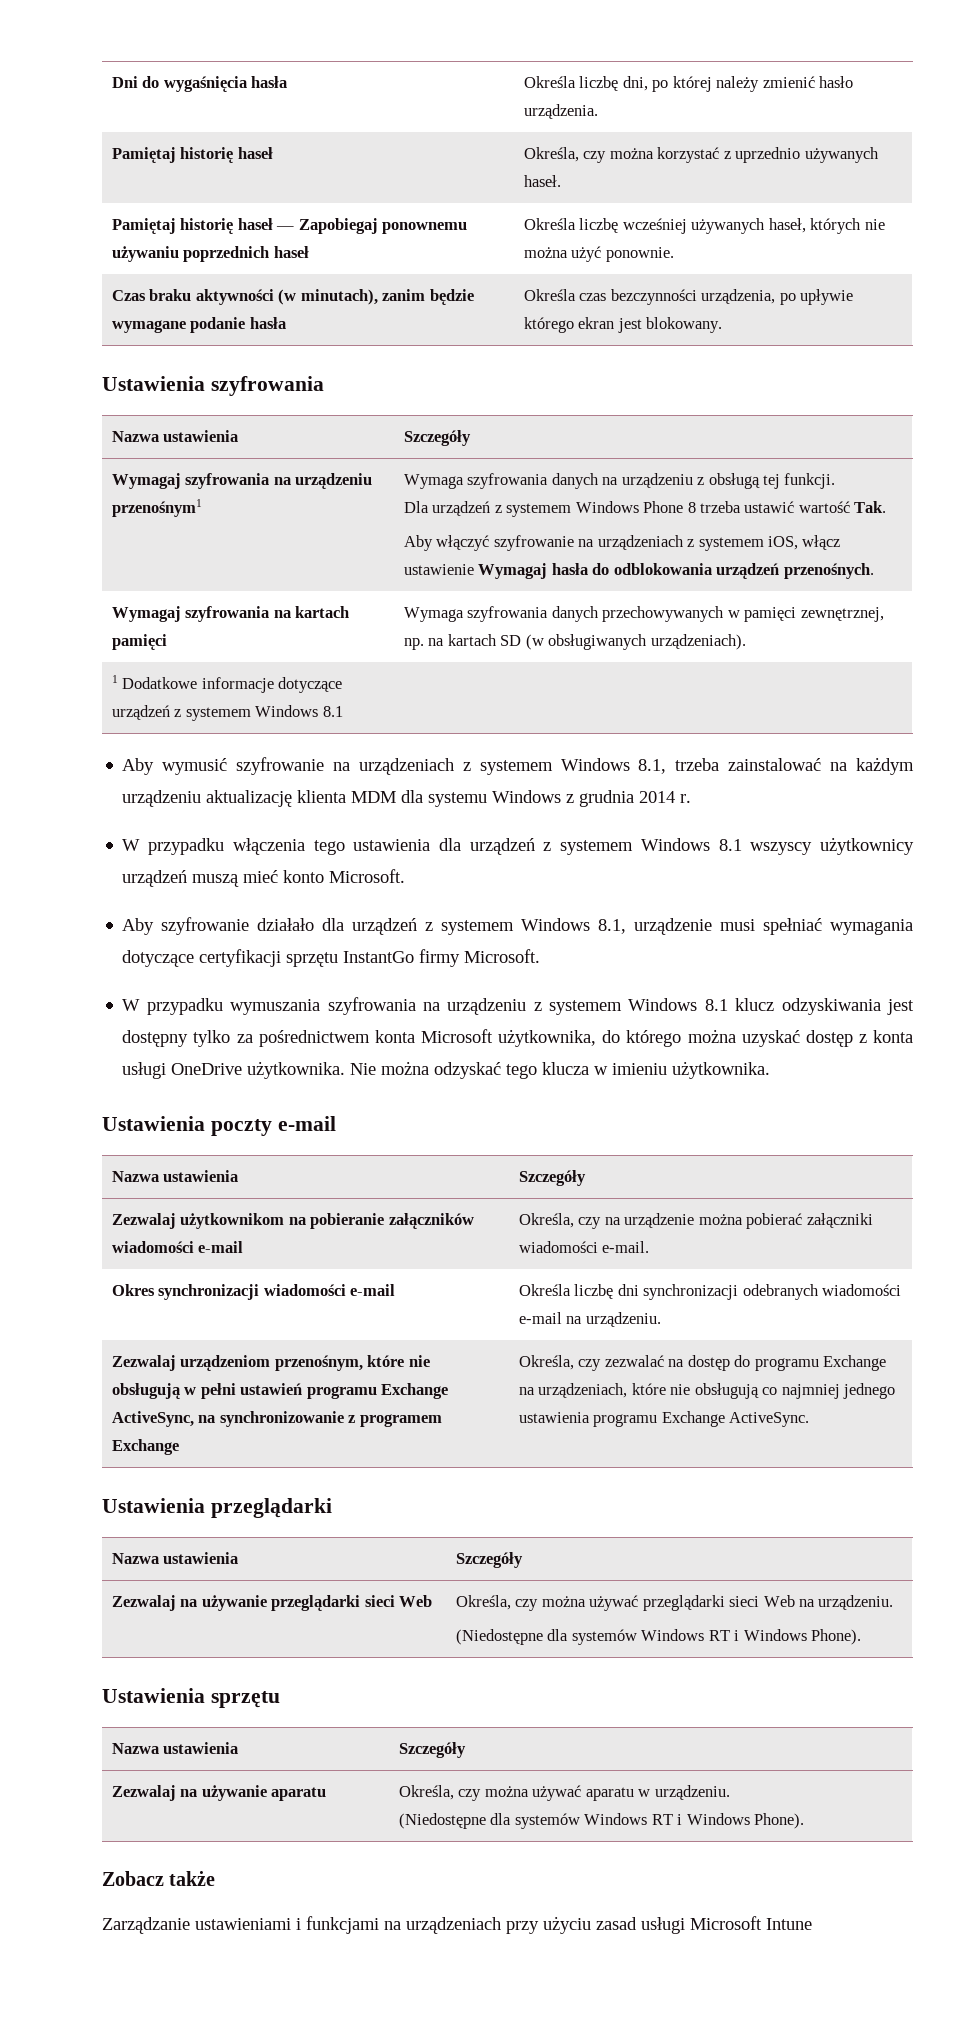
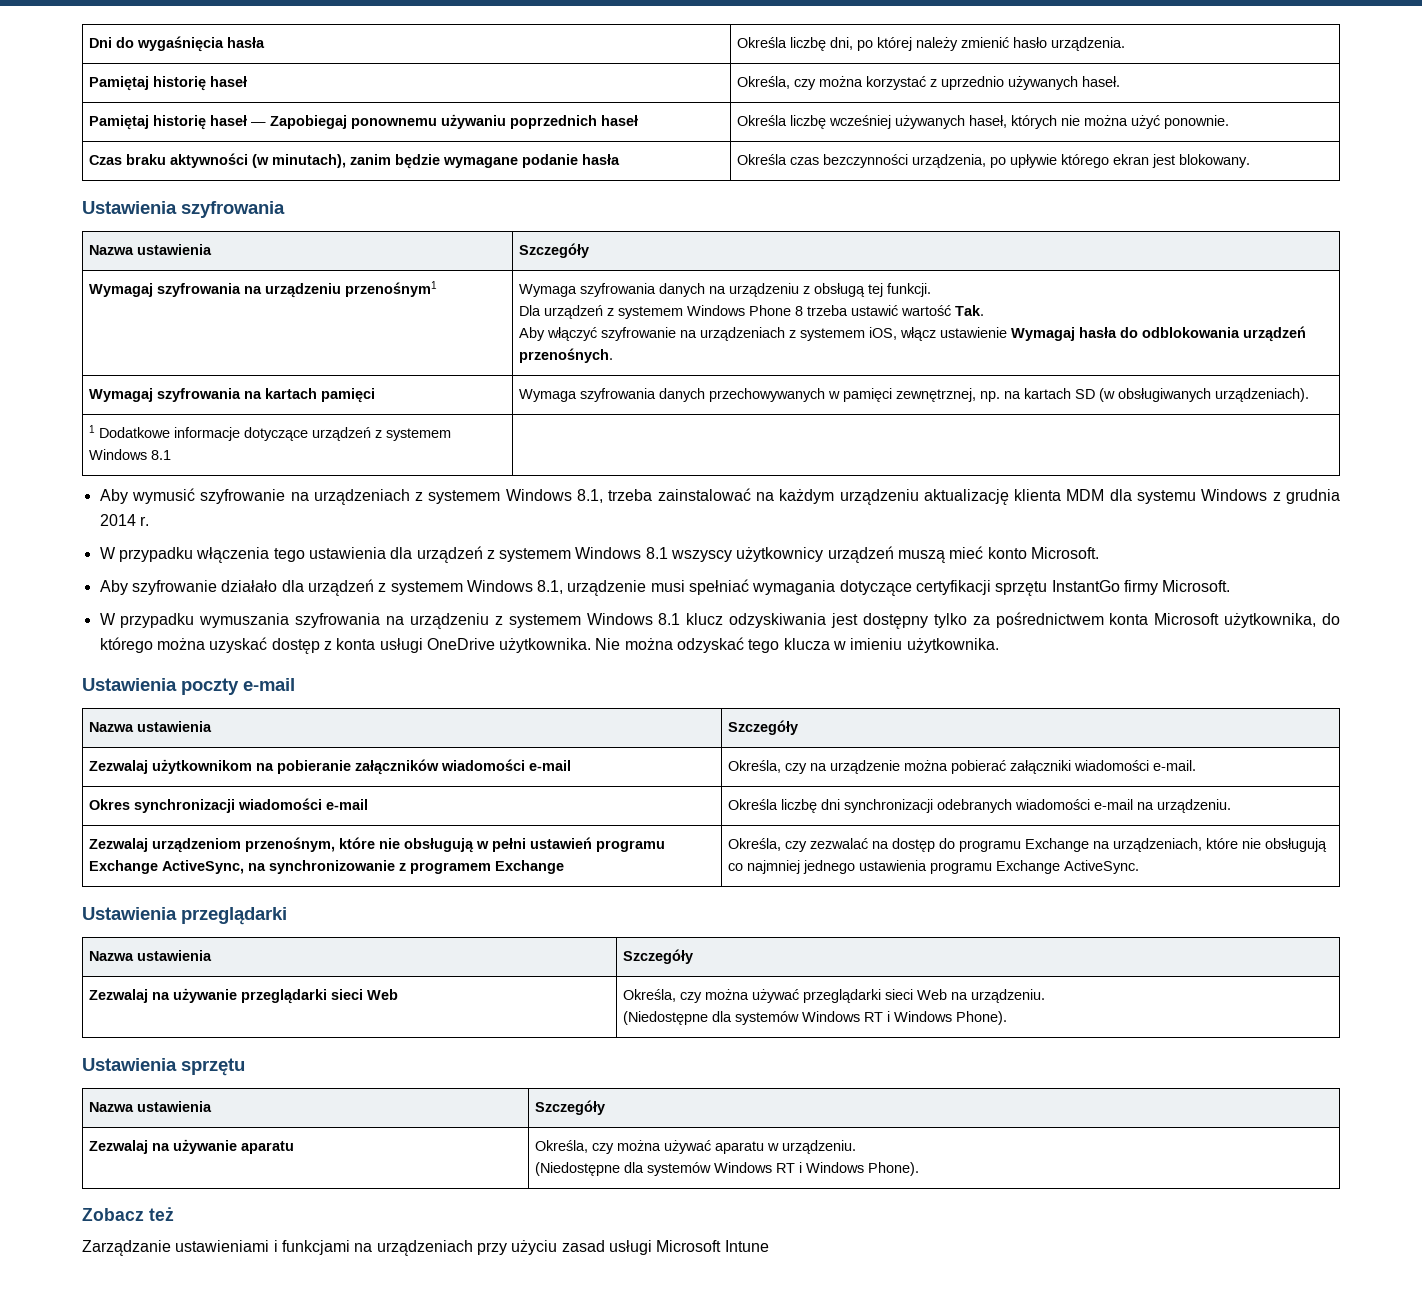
- Zobacz także
+ Zobacz też

